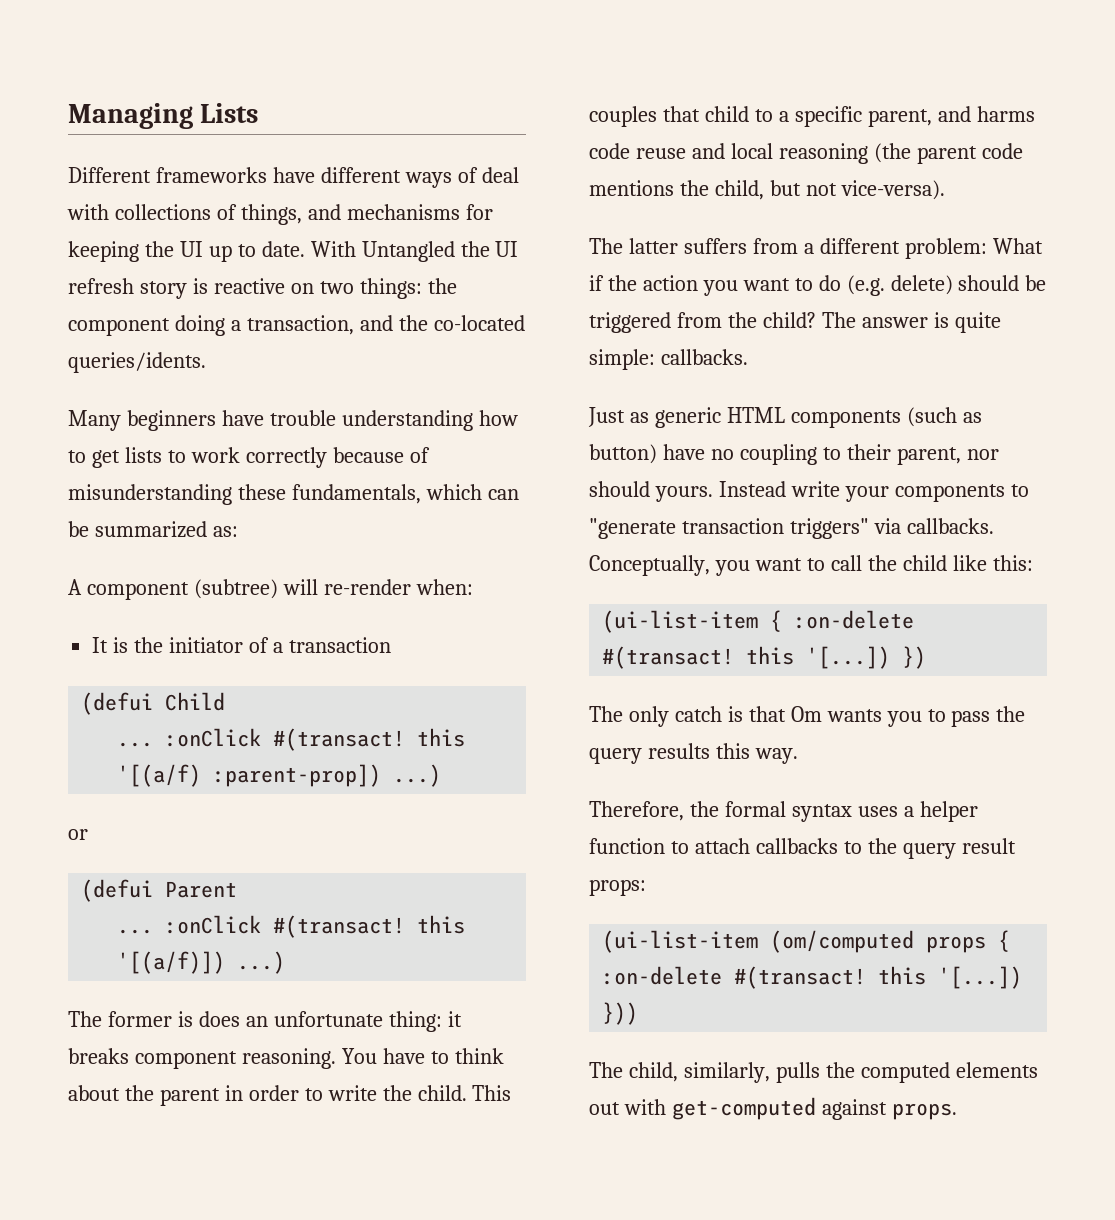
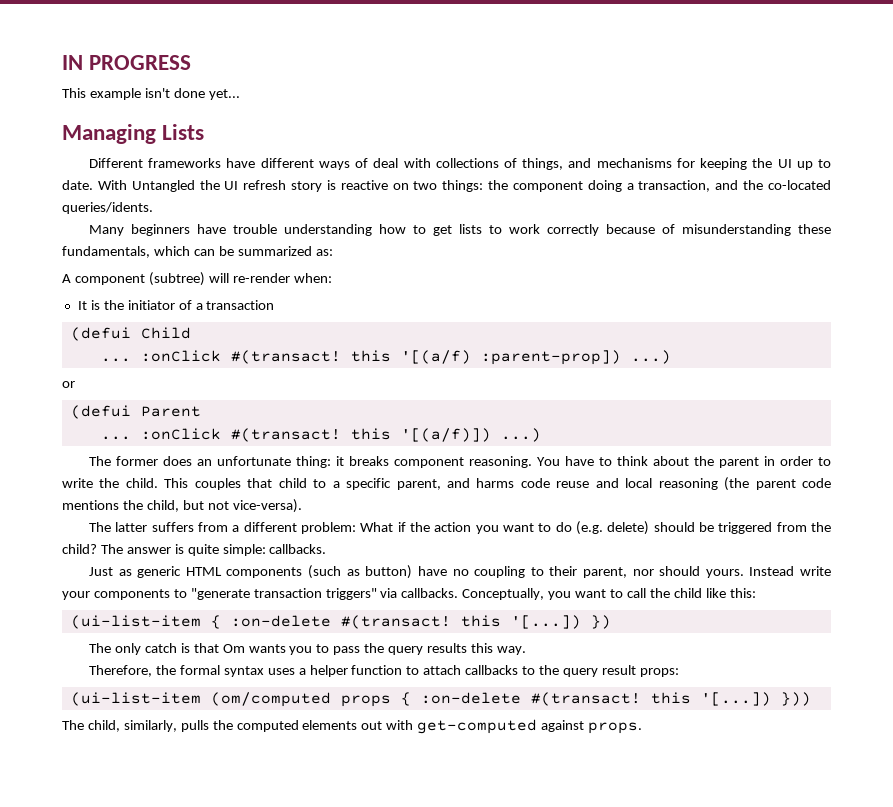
+ IN PROGRESS
+ This example isn't done yet...
- The former is does an unfortunate thing: it breaks component reasoning.
+ The former does an unfortunate thing: it breaks component reasoning.

